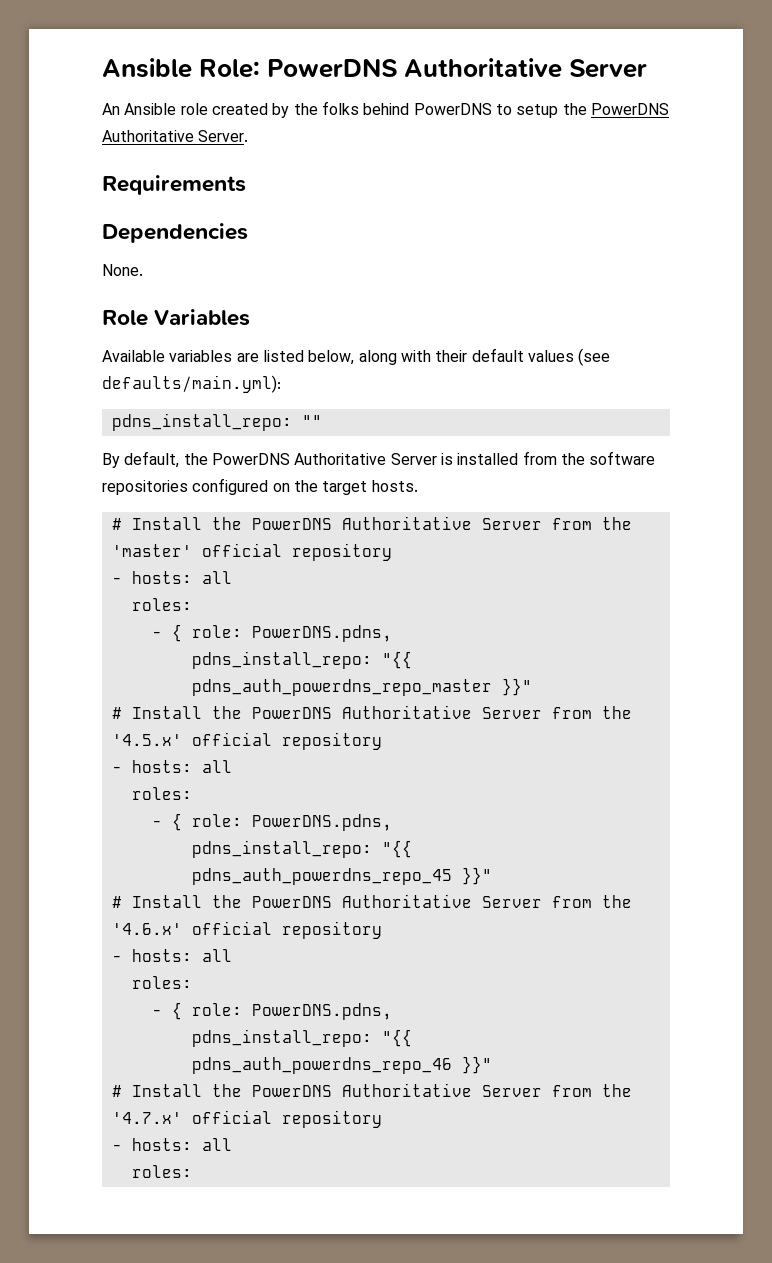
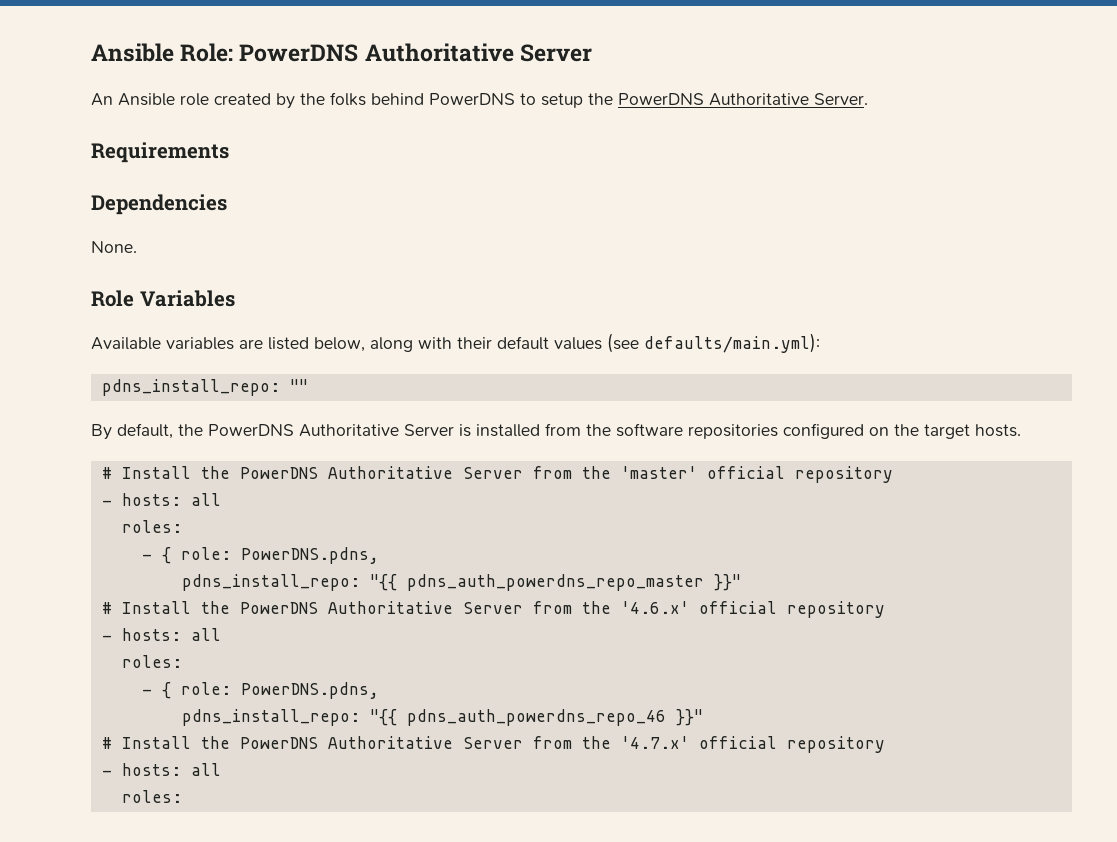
- # Install the PowerDNS Authoritative Server from the '4.5.x' official repository
- - hosts: all
- roles:
- - { role: PowerDNS.pdns,
- pdns_install_repo: "{{ pdns_auth_powerdns_repo_45 }}"

